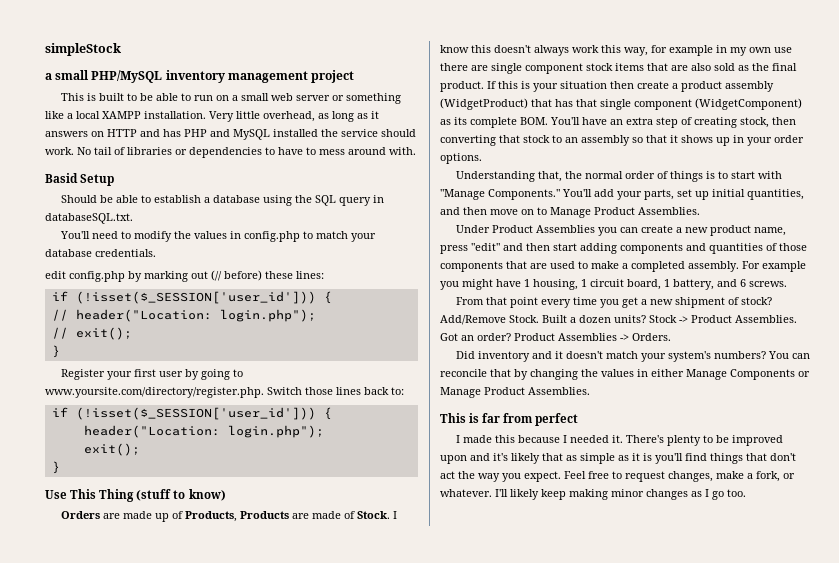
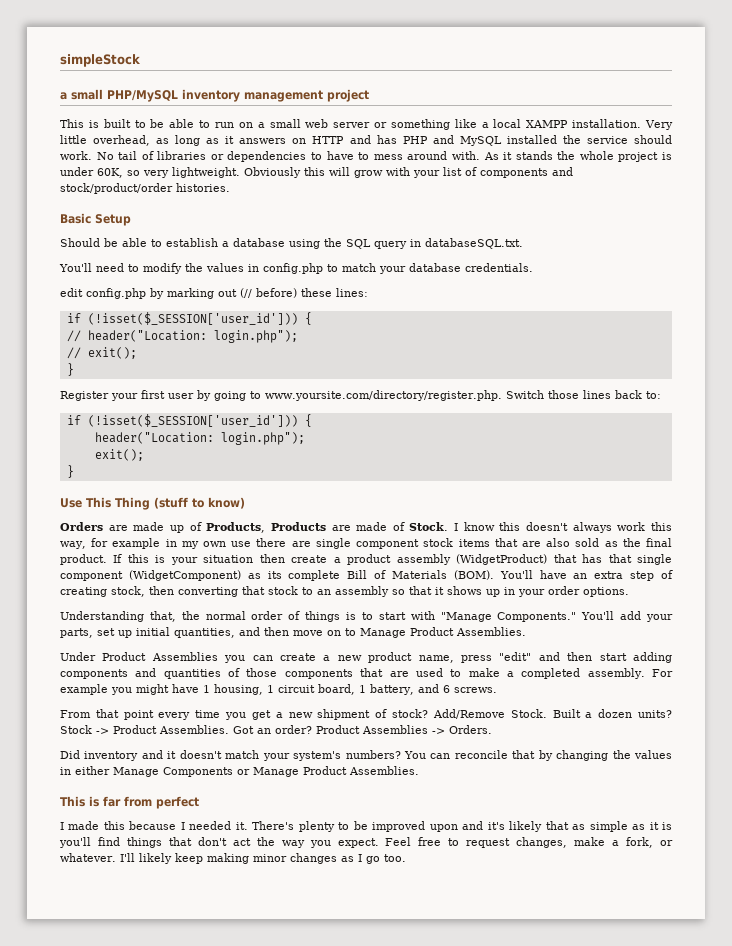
- No tail of libraries or dependencies to have to mess around with.
- Basid Setup
+ No tail of libraries or dependencies to have to mess around with. As it stands the whole project is under 60K, so very lightweight. Obviously this will grow with your list of components and stock/product/order histories.
+ Basic Setup
- If this is your situation then create a product assembly (WidgetProduct) that has that single component (WidgetComponent) as its complete BOM. You'll have an extra step of creating stock, then converting that stock to an assembly so that it shows up in your order options.
+ If this is your situation then create a product assembly (WidgetProduct) that has that single component (WidgetComponent) as its complete Bill of Materials (BOM). You'll have an extra step of creating stock, then converting that stock to an assembly so that it shows up in your order options.

